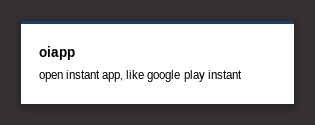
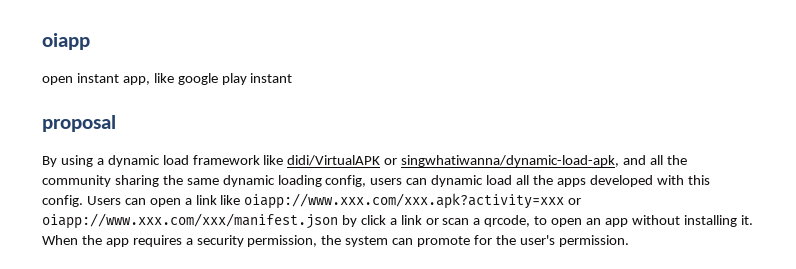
+ proposal
+ By using a dynamic load framework like didi/VirtualAPK or singwhatiwanna/dynamic-load-apk, and all the community sharing the same dynamic loading config, users can dynamic load all the apps developed with this config. Users can open a link like oiapp://www.xxx.com/xxx.apk?activity=xxx or oiapp://www.xxx.com/xxx/manifest.json by click a link or scan a qrcode, to open an app without installing it. When the app requires a security permission, the system can promote for the user's permission.

